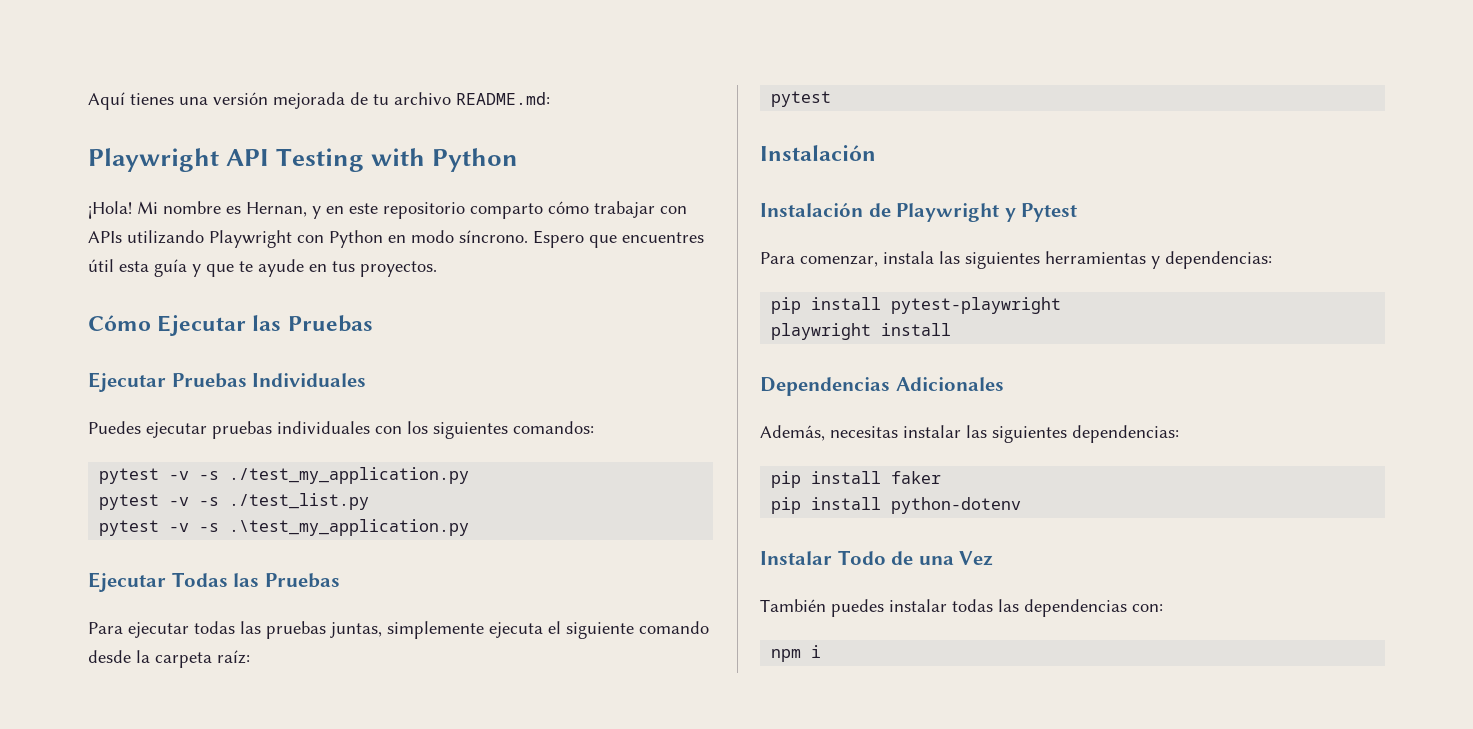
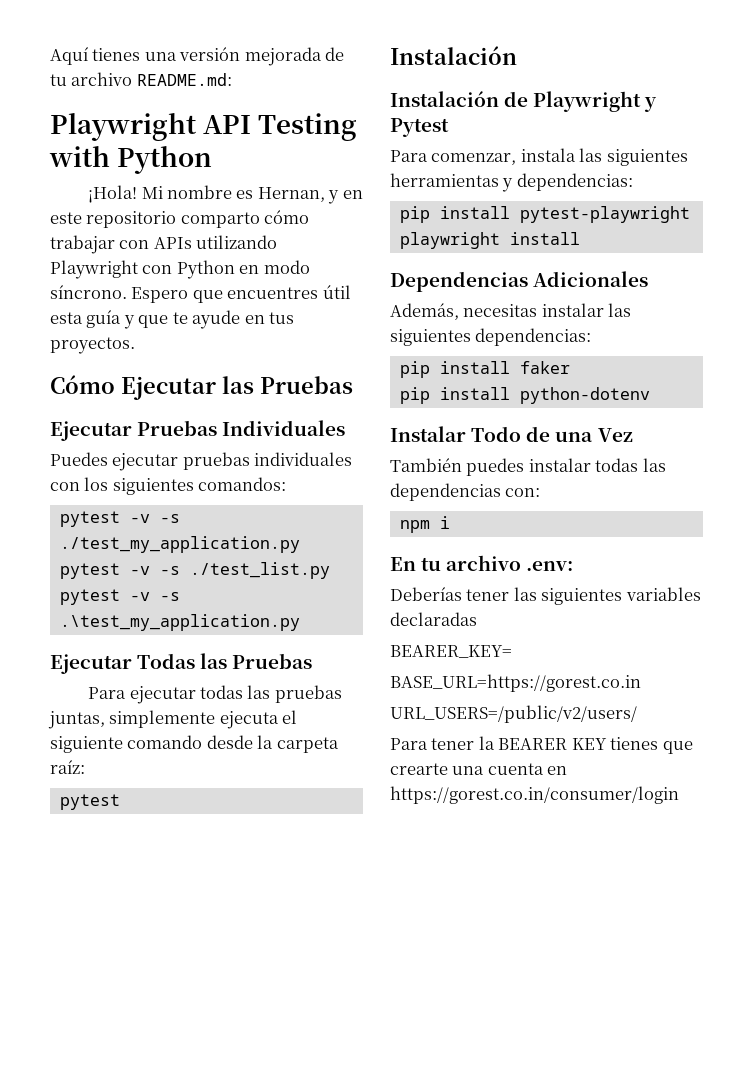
+ En tu archivo .env:
+ Deberías tener las siguientes variables declaradas
+ BEARER_KEY=
+ BASE_URL=https://gorest.co.in
+ URL_USERS=/public/v2/users/
+ Para tener la BEARER KEY tienes que crearte una cuenta en https://gorest.co.in/consumer/login

